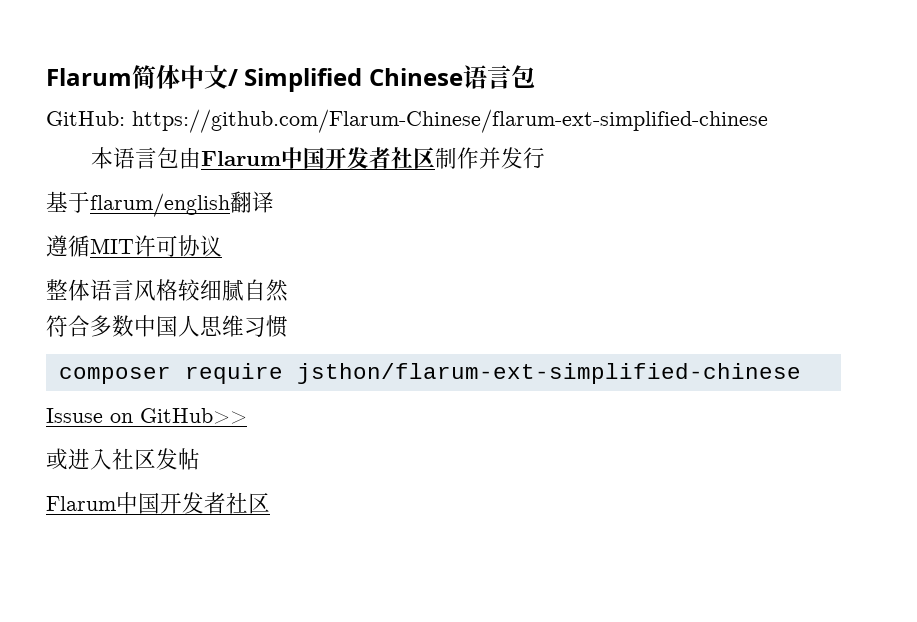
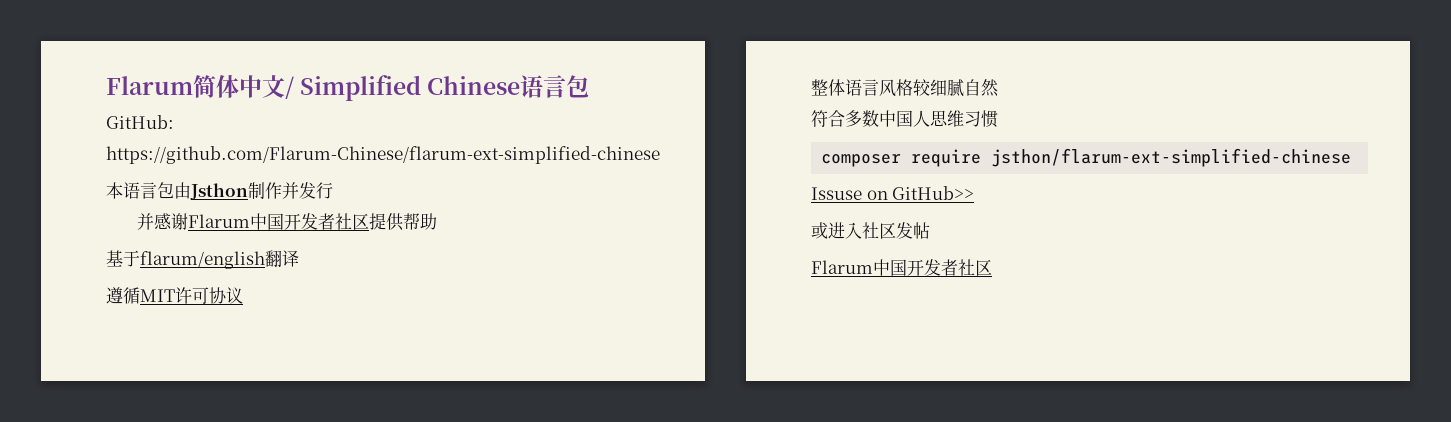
- 本语言包由Flarum中国开发者社区制作并发行
+ 本语言包由Jsthon制作并发行
+ 并感谢Flarum中国开发者社区提供帮助

